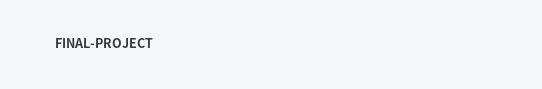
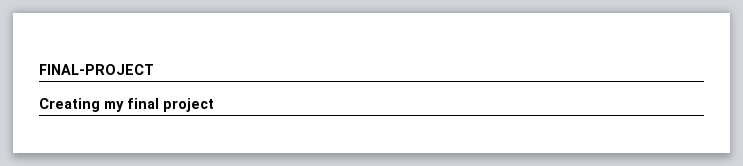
+ Creating my final project

